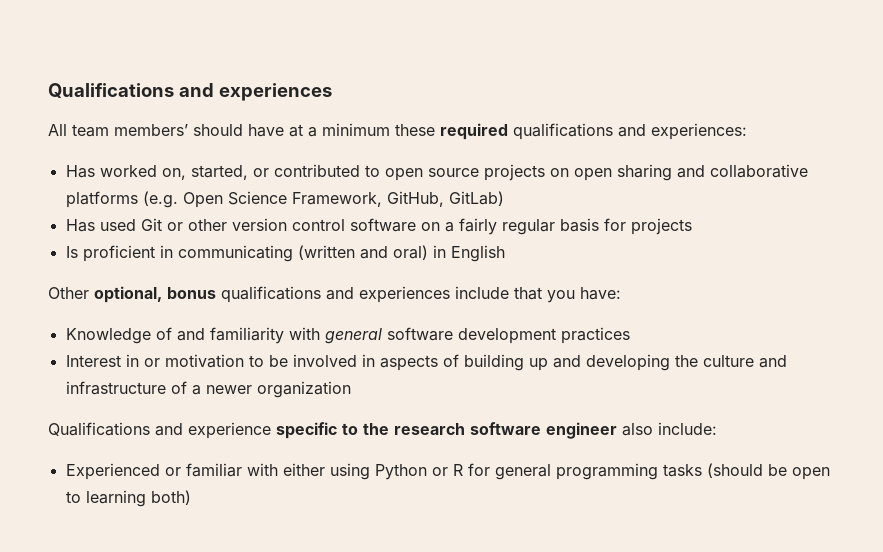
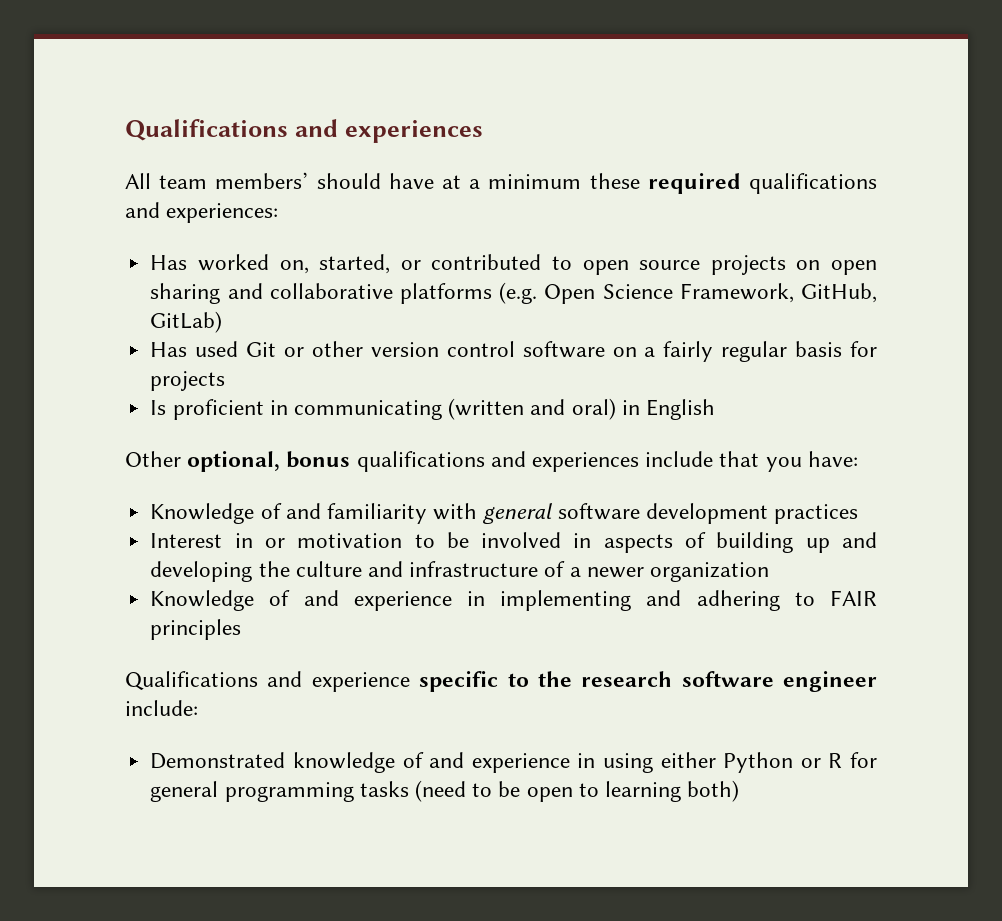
+ Knowledge of and experience in implementing and adhering to FAIR principles
- Qualifications and experience specific to the research software engineer also include:
+ Qualifications and experience specific to the research software engineer include:
- Experienced or familiar with either using Python or R for general programming tasks (should be open to learning both)
+ Demonstrated knowledge of and experience in using either Python or R for general programming tasks (need to be open to learning both)

